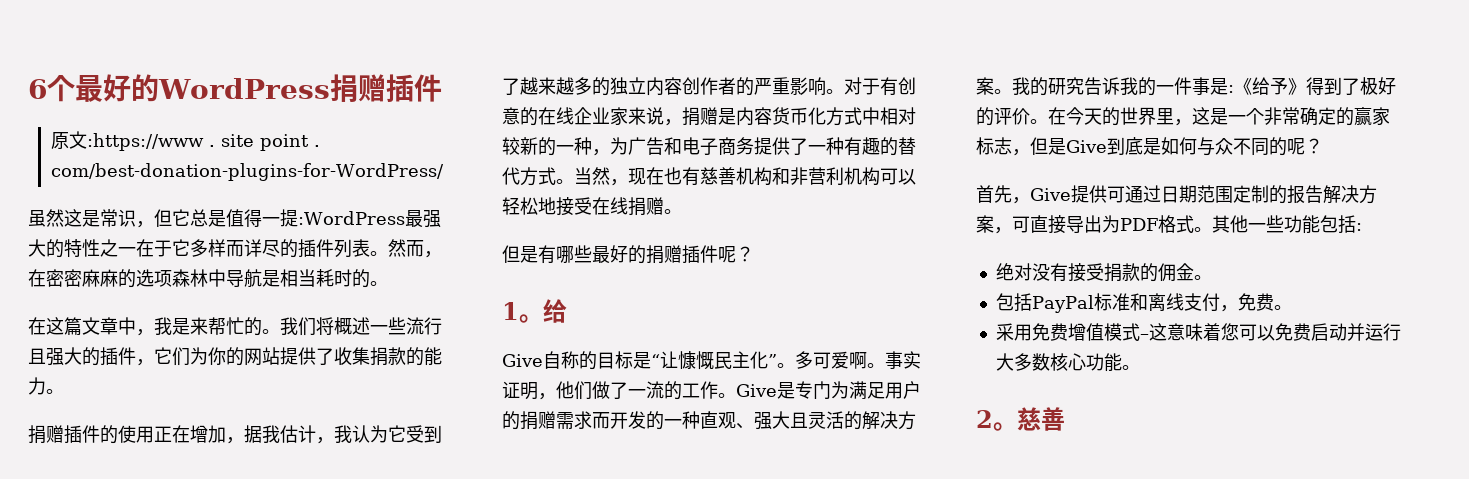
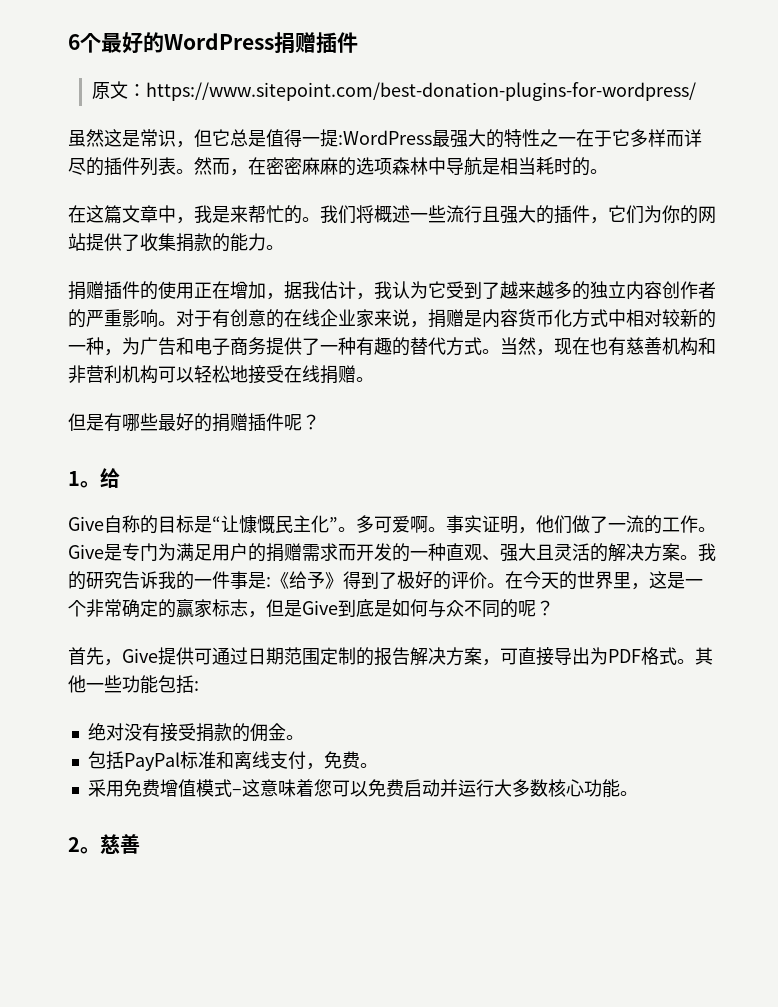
- 原文:https://www . site point . com/best-donation-plugins-for-WordPress/
+ 原文：https://www.sitepoint.com/best-donation-plugins-for-wordpress/

